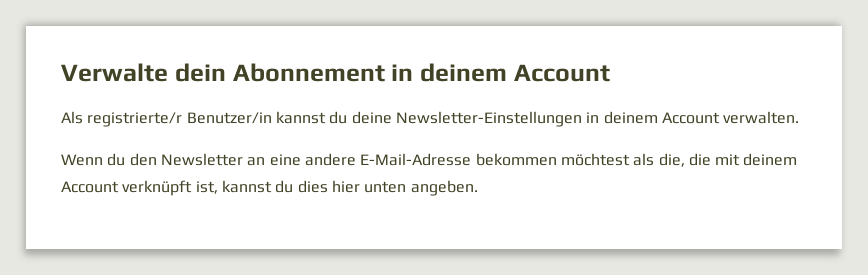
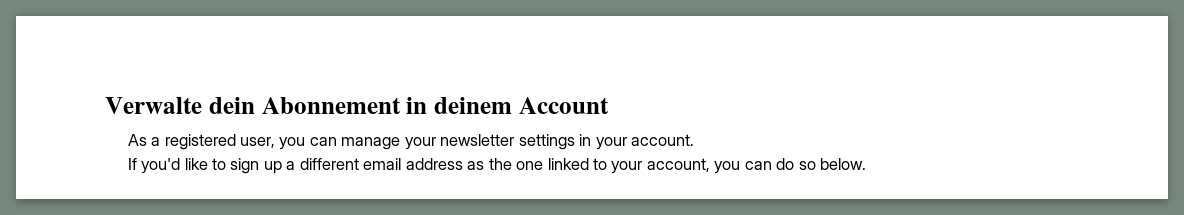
- Als registrierte/r Benutzer/in kannst du deine Newsletter-Einstellungen in deinem Account verwalten.
- Wenn du den Newsletter an eine andere E-Mail-Adresse bekommen möchtest als die, die mit deinem Account verknüpft ist, kannst du dies hier unten angeben.
+ As a registered user, you can manage your newsletter settings in your account.
+ If you'd like to sign up a different email address as the one linked to your account, you can do so below.

